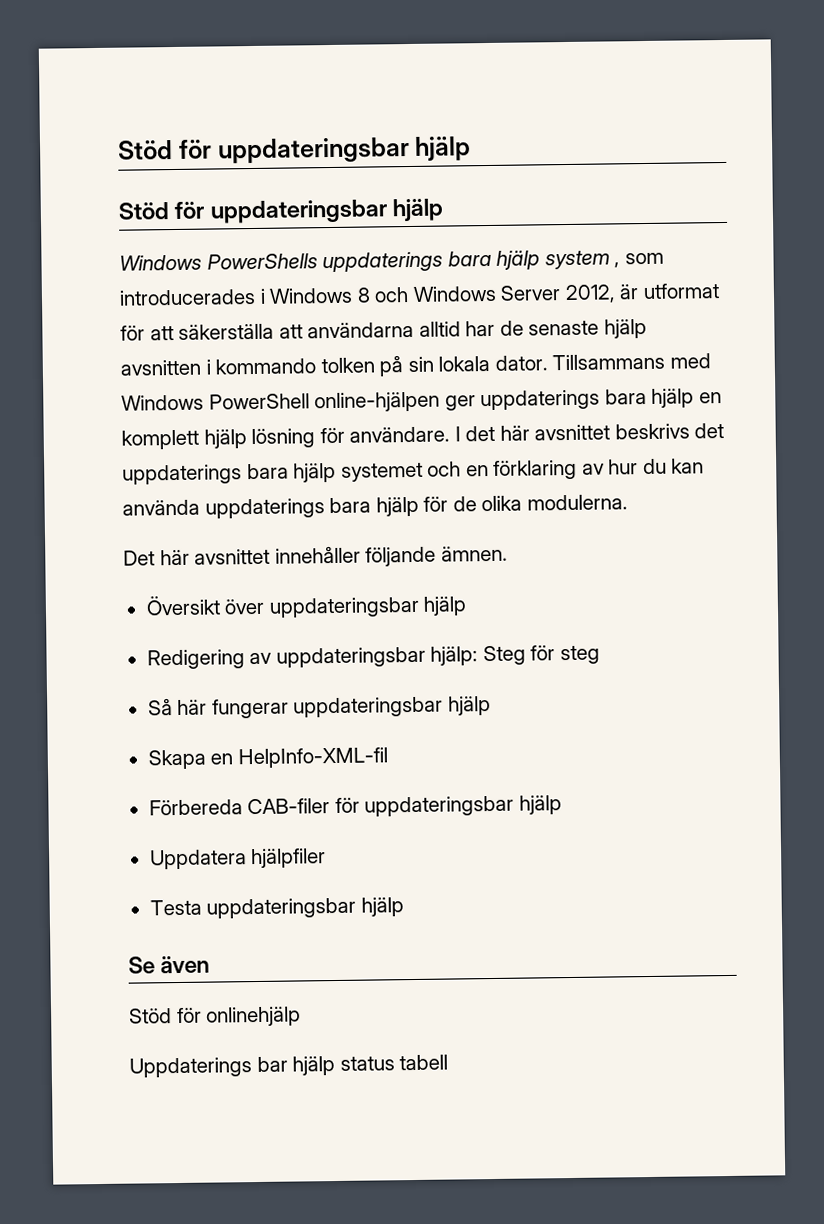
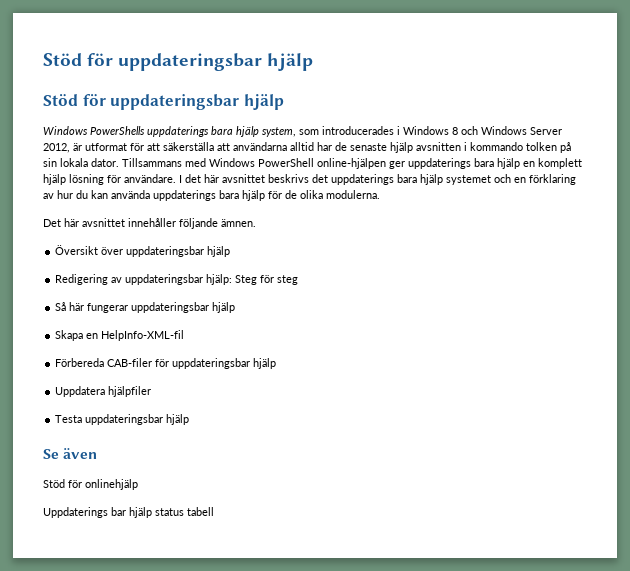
- Windows PowerShells uppdaterings bara hjälp system , som introducerades i Windows 8 och Windows Server 2012, är utformat för att säkerställa att användarna alltid har de senaste hjälp avsnitten i kommando tolken på sin lokala dator.
+ Windows PowerShells uppdaterings bara hjälp system, som introducerades i Windows 8 och Windows Server 2012, är utformat för att säkerställa att användarna alltid har de senaste hjälp avsnitten i kommando tolken på sin lokala dator.

